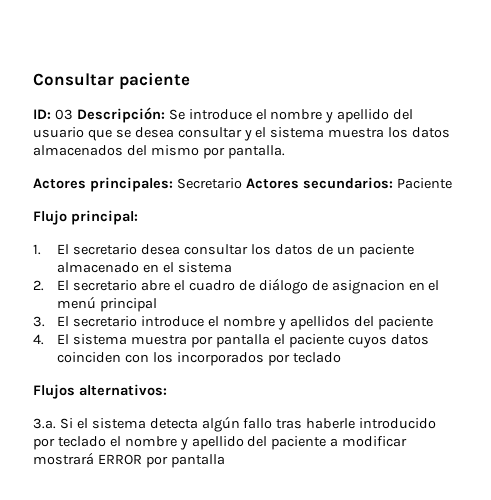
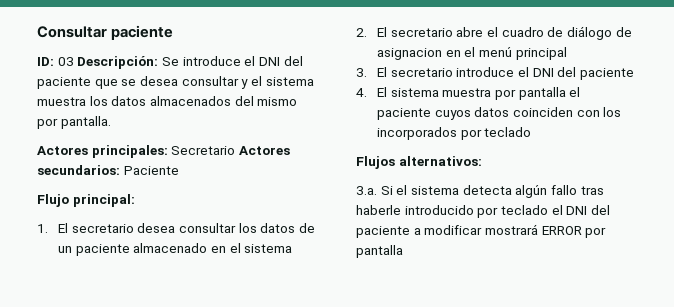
- ID: 03 Descripción: Se introduce el nombre y apellido del usuario que se desea consultar y el sistema muestra los datos almacenados del mismo por pantalla.
+ ID: 03 Descripción: Se introduce el DNI del paciente que se desea consultar y el sistema muestra los datos almacenados del mismo por pantalla.
- 3. El secretario introduce el nombre y apellidos del paciente
+ 3. El secretario introduce el DNI del paciente
- 3.a. Si el sistema detecta algún fallo tras haberle introducido por teclado el nombre y apellido del paciente a modificar mostrará ERROR por pantalla
+ 3.a. Si el sistema detecta algún fallo tras haberle introducido por teclado el DNI del paciente a modificar mostrará ERROR por pantalla

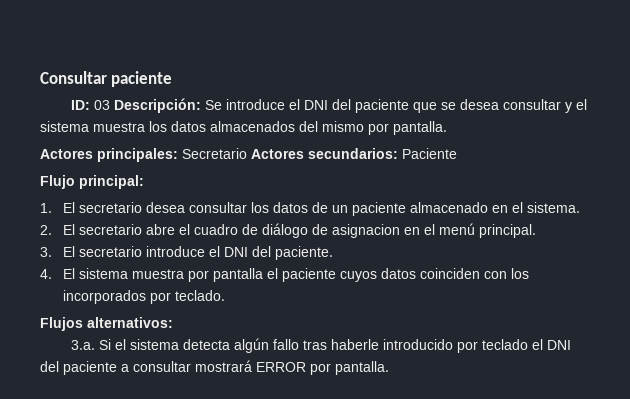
- 1. El secretario desea consultar los datos de un paciente almacenado en el sistema
+ 1. El secretario desea consultar los datos de un paciente almacenado en el sistema.
- 2. El secretario abre el cuadro de diálogo de asignacion en el menú principal
+ 2. El secretario abre el cuadro de diálogo de asignacion en el menú principal.
- 3. El secretario introduce el DNI del paciente
+ 3. El secretario introduce el DNI del paciente.
- 4. El sistema muestra por pantalla el paciente cuyos datos coinciden con los incorporados por teclado
+ 4. El sistema muestra por pantalla el paciente cuyos datos coinciden con los incorporados por teclado.
- 3.a. Si el sistema detecta algún fallo tras haberle introducido por teclado el DNI del paciente a modificar mostrará ERROR por pantalla
+ 3.a. Si el sistema detecta algún fallo tras haberle introducido por teclado el DNI del paciente a consultar mostrará ERROR por pantalla.

